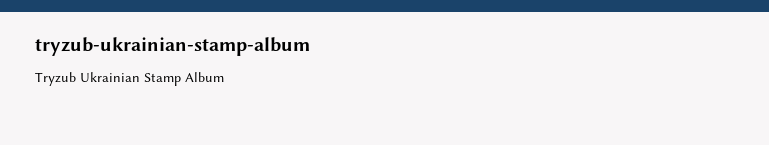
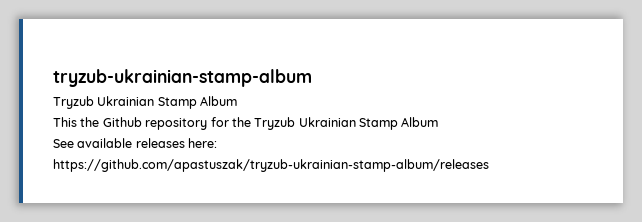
+ This the Github repository for the Tryzub Ukrainian Stamp Album
+ See available releases here:
+ https://github.com/apastuszak/tryzub-ukrainian-stamp-album/releases

